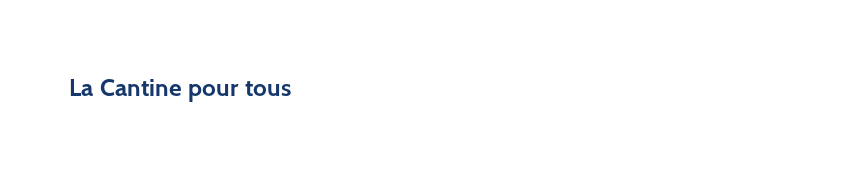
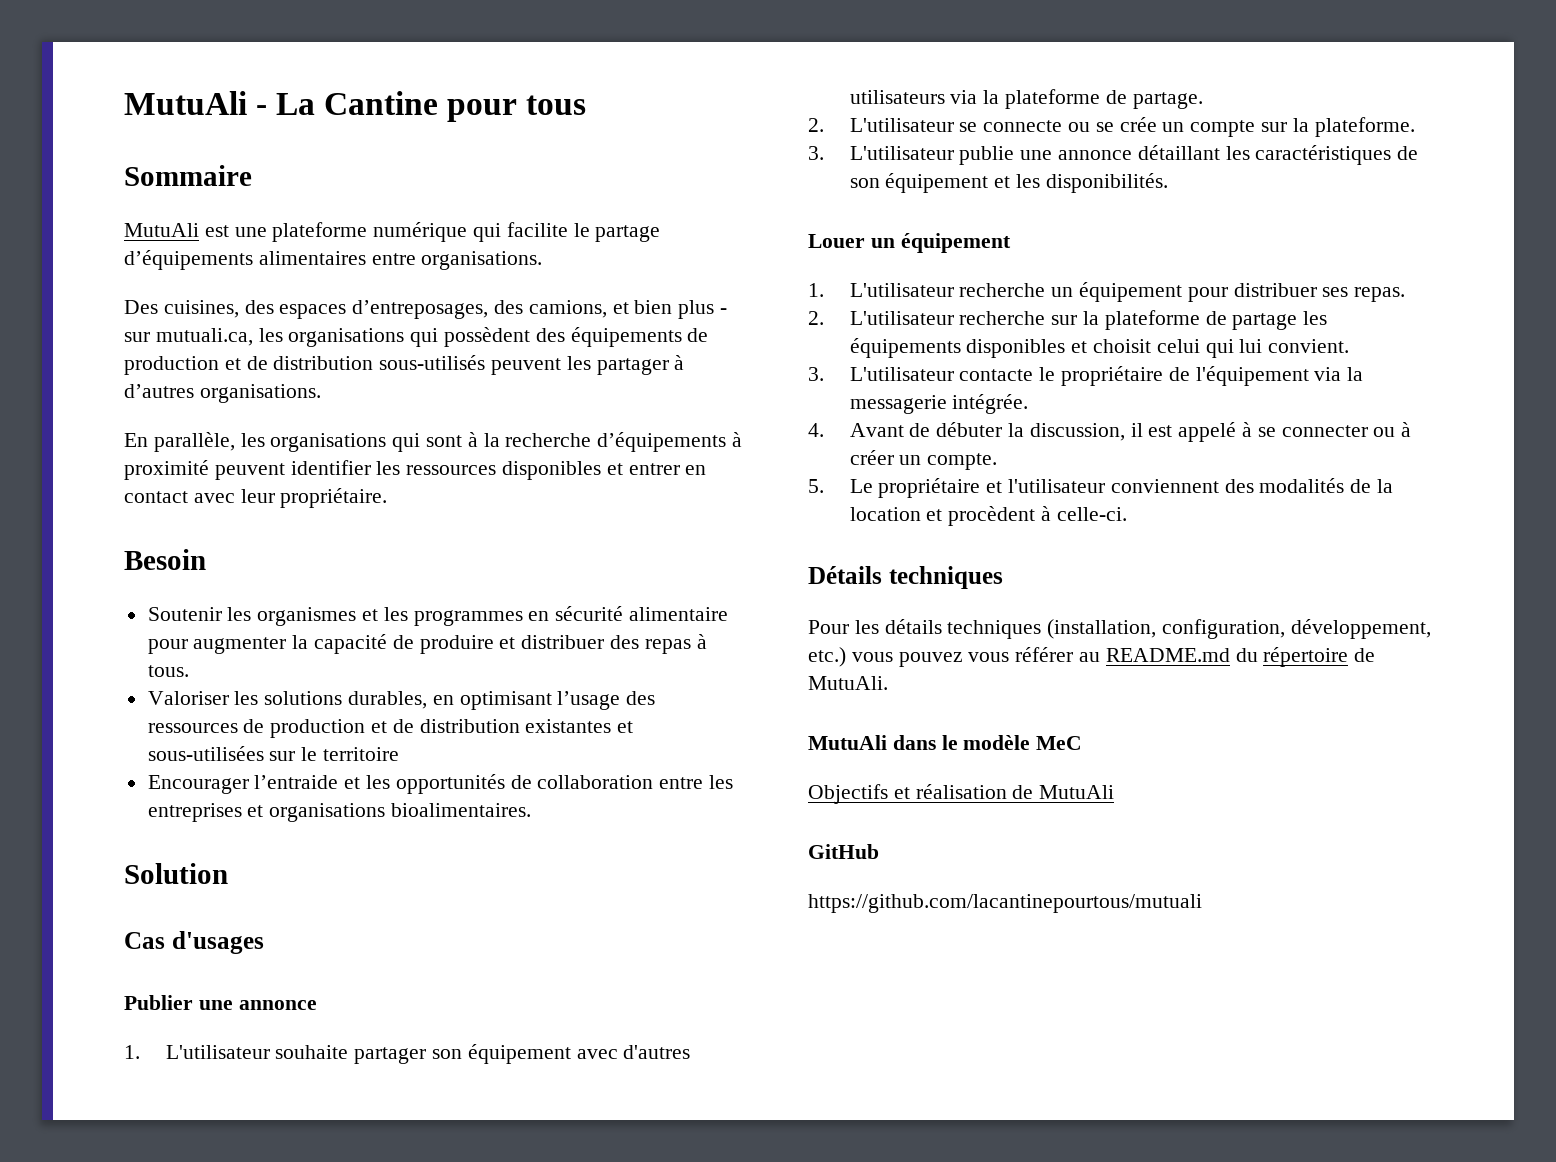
- La Cantine pour tous
+ MutuAli - La Cantine pour tous
+ Sommaire
+ MutuAli est une plateforme numérique qui facilite le partage d’équipements alimentaires entre organisations.
+ Des cuisines, des espaces d’entreposages, des camions, et bien plus - sur mutuali.ca, les organisations qui possèdent des équipements de production et de distribution sous-utilisés peuvent les partager à d’autres organisations.
+ En parallèle, les organisations qui sont à la recherche d’équipements à proximité peuvent identifier les ressources disponibles et entrer en contact avec leur propriétaire.
+ Besoin
+ Soutenir les organismes et les programmes en sécurité alimentaire pour augmenter la capacité de produire et distribuer des repas à tous.
+ Valoriser les solutions durables, en optimisant l’usage des ressources de production et de distribution existantes et sous-utilisées sur le territoire
+ Encourager l’entraide et les opportunités de collaboration entre les entreprises et organisations bioalimentaires.
+ Solution
+ Cas d'usages
+ Publier une annonce
+ 1. L'utilisateur souhaite partager son équipement avec d'autres utilisateurs via la plateforme de partage.
+ 2. L'utilisateur se connecte ou se crée un compte sur la plateforme.
+ 3. L'utilisateur publie une annonce détaillant les caractéristiques de son équipement et les disponibilités.
+ Louer un équipement
+ 1. L'utilisateur recherche un équipement pour distribuer ses repas.
+ 2. L'utilisateur recherche sur la plateforme de partage les équipements disponibles et choisit celui qui lui convient.
+ 3. L'utilisateur contacte le propriétaire de l'équipement via la messagerie intégrée.
+ 4. Avant de débuter la discussion, il est appelé à se connecter ou à créer un compte.
+ 5. Le propriétaire et l'utilisateur conviennent des modalités de la location et procèdent à celle-ci.
+ Détails techniques
+ Pour les détails techniques (installation, configuration, développement, etc.) vous pouvez vous référer au README.md du répertoire de MutuAli.
+ MutuAli dans le modèle MeC
+ Objectifs et réalisation de MutuAli
+ GitHub
+ https://github.com/lacantinepourtous/mutuali

